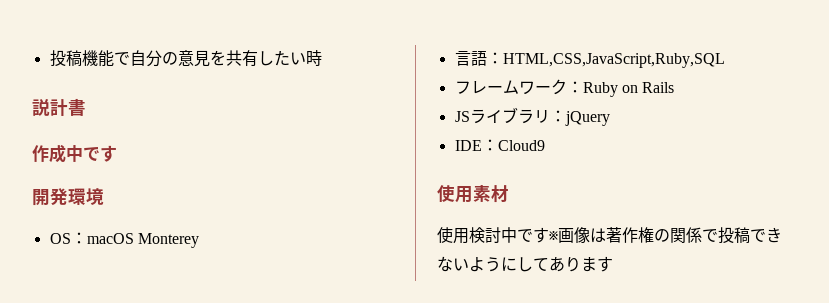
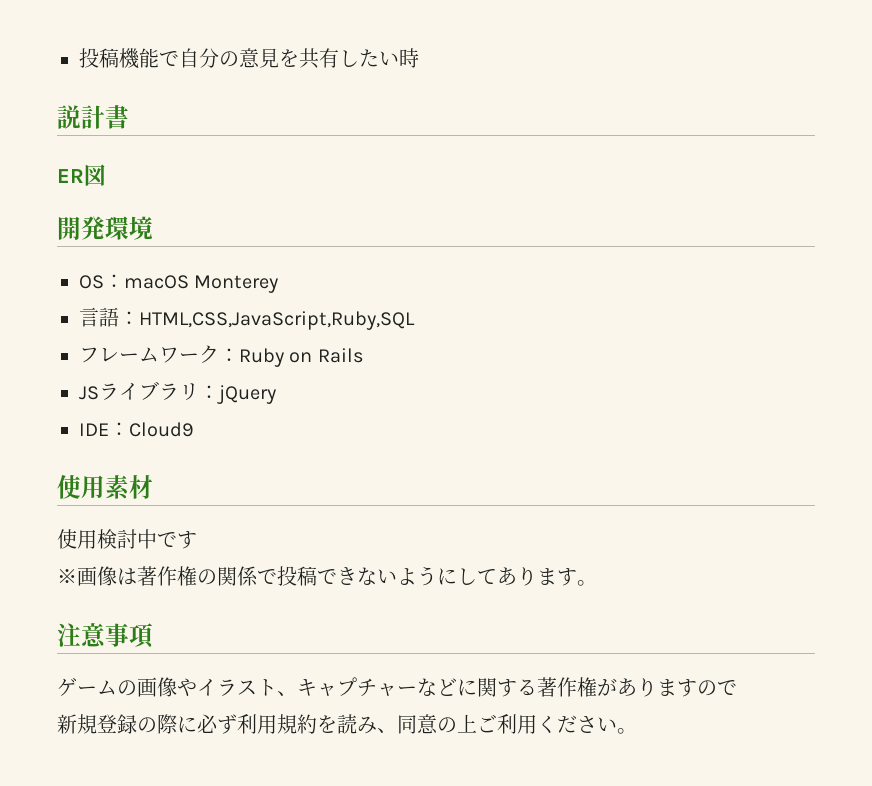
- 作成中です
+ ER図
- 使用検討中です※画像は著作権の関係で投稿できないようにしてあります
+ 使用検討中です
+ ※画像は著作権の関係で投稿できないようにしてあります。
+ 注意事項
+ ゲームの画像やイラスト、キャプチャーなどに関する著作権がありますので
+ 新規登録の際に必ず利用規約を読み、同意の上ご利用ください。

